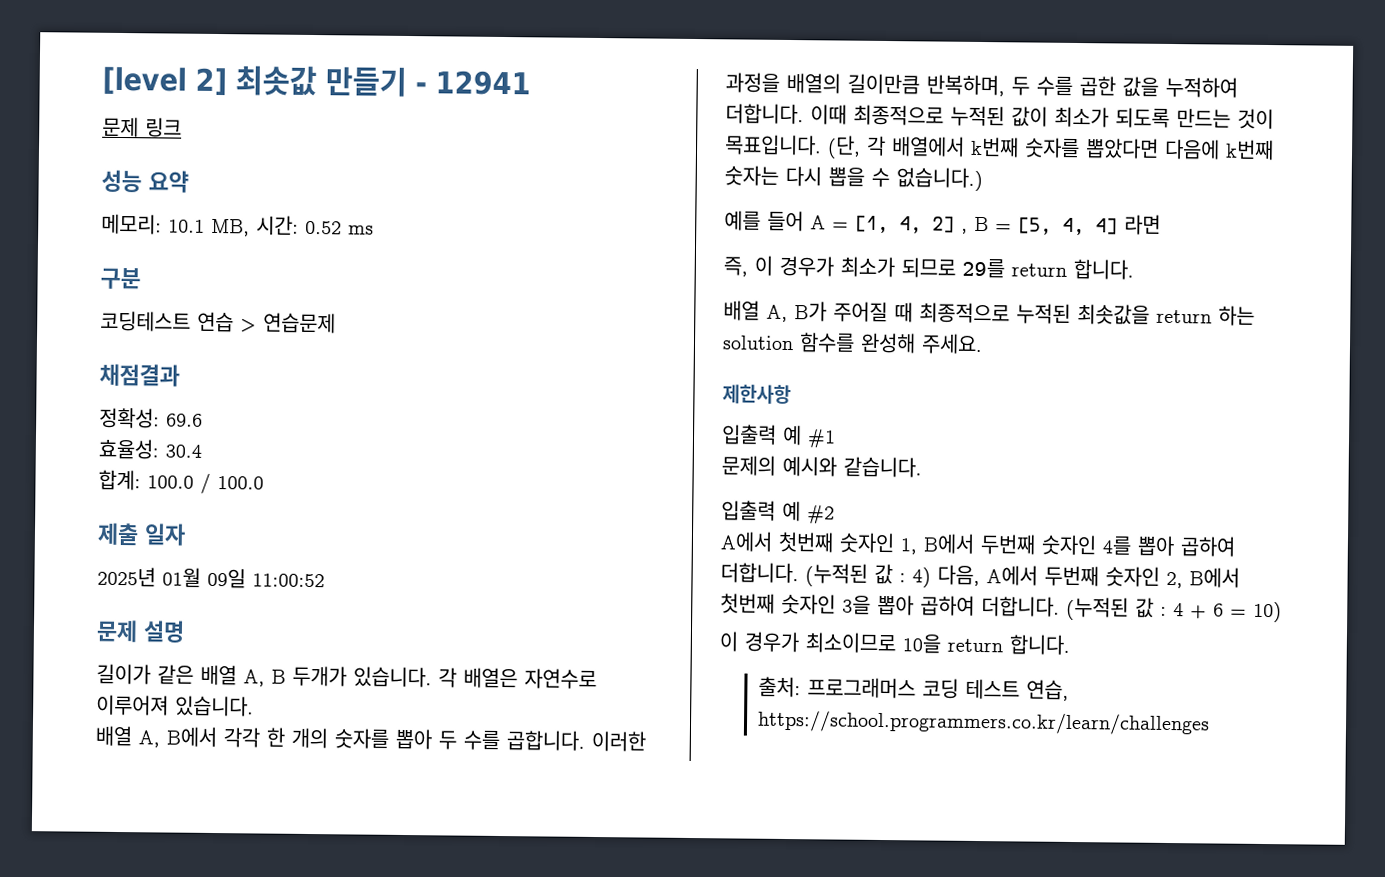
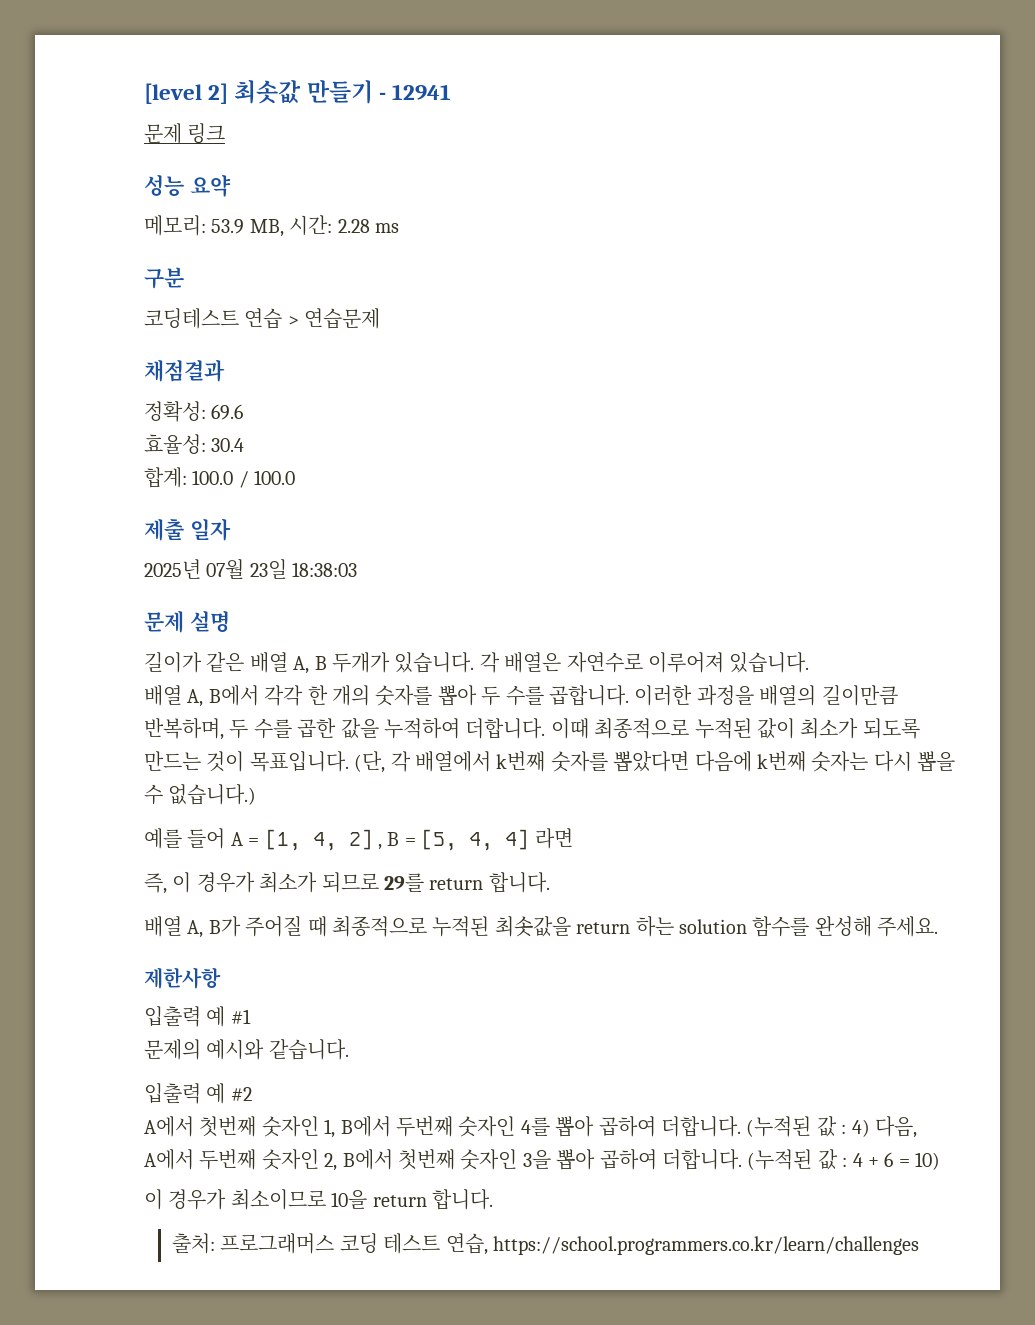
- 메모리: 10.1 MB, 시간: 0.52 ms
+ 메모리: 53.9 MB, 시간: 2.28 ms
- 2025년 01월 09일 11:00:52
+ 2025년 07월 23일 18:38:03

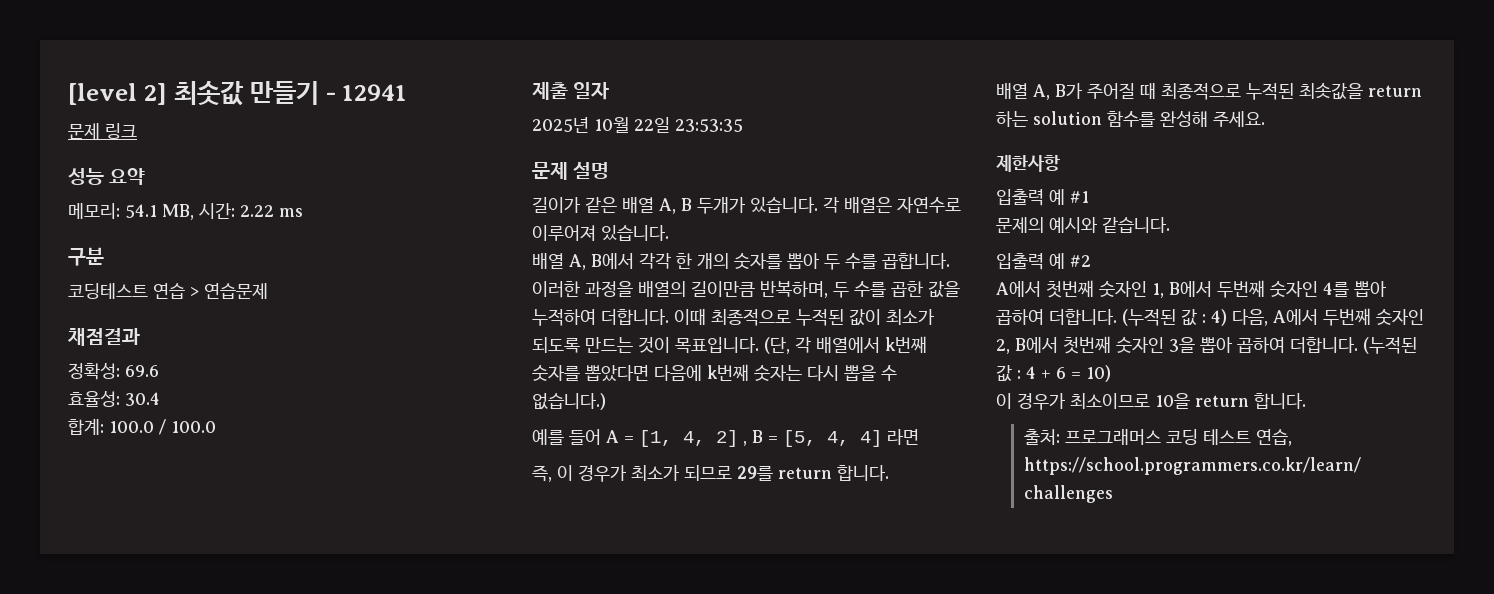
- 메모리: 53.9 MB, 시간: 2.28 ms
+ 메모리: 54.1 MB, 시간: 2.22 ms
- 2025년 07월 23일 18:38:03
+ 2025년 10월 22일 23:53:35

